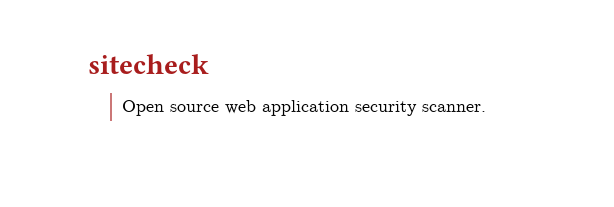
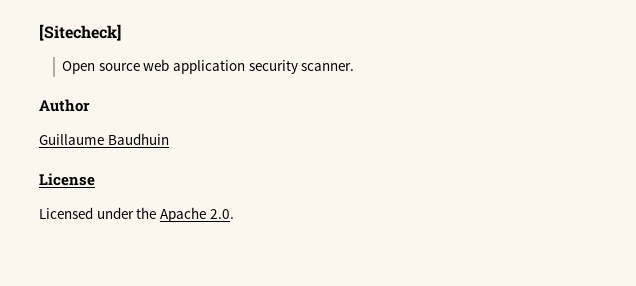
- sitecheck
+ [Sitecheck]
+ Author
+ Guillaume Baudhuin
+ License
+ Licensed under the Apache 2.0.

